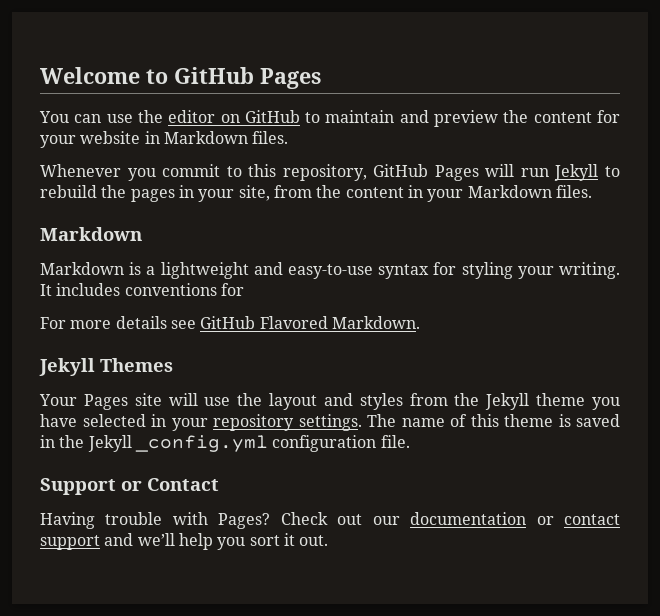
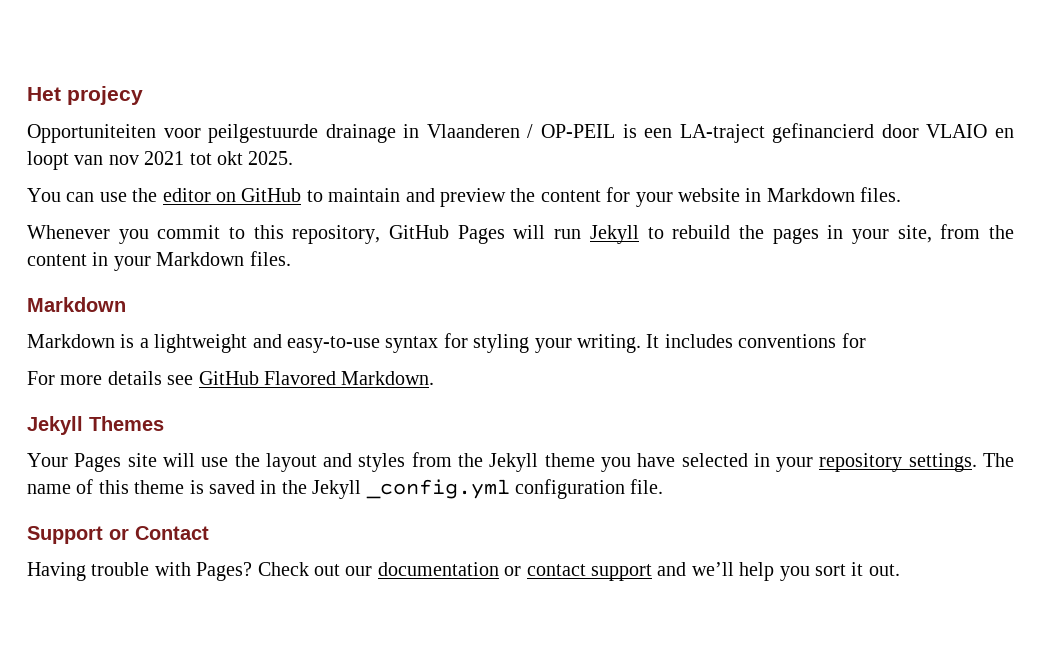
- Welcome to GitHub Pages
+ Het projecy
+ Opportuniteiten voor peilgestuurde drainage in Vlaanderen / OP-PEIL is een LA-traject gefinancierd door VLAIO en loopt van nov 2021 tot okt 2025.

